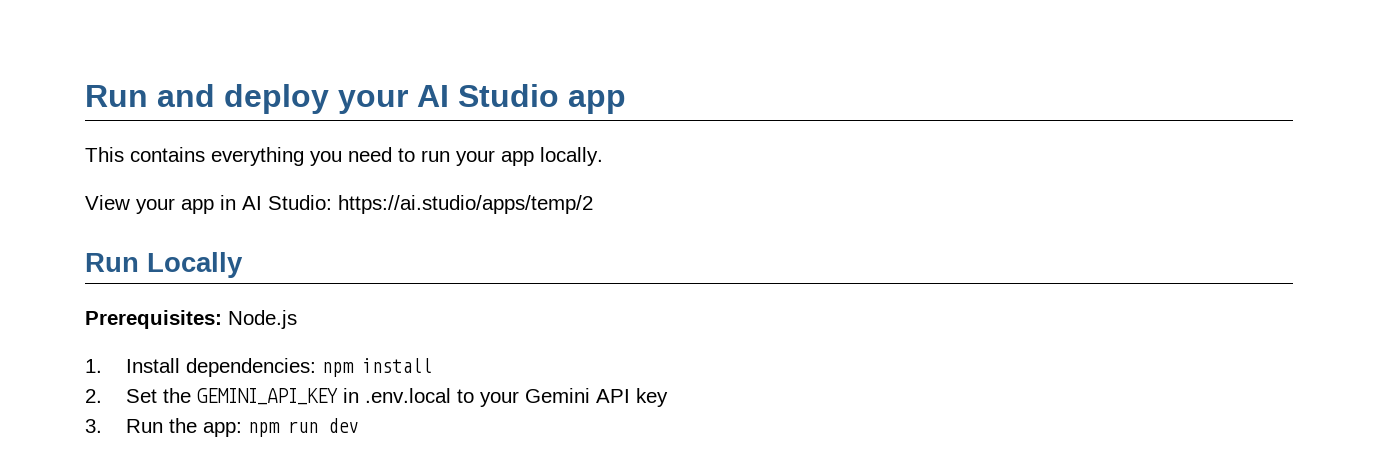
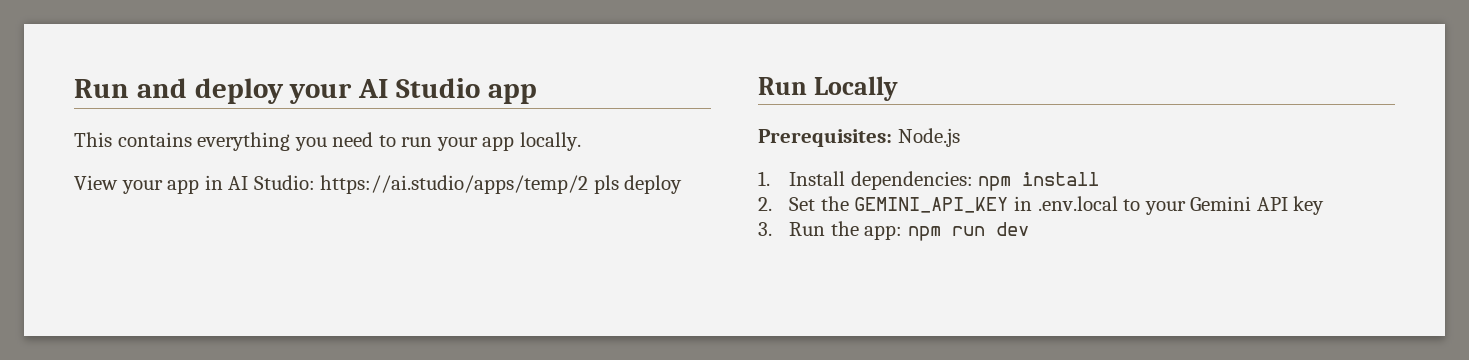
- View your app in AI Studio: https://ai.studio/apps/temp/2
+ View your app in AI Studio: https://ai.studio/apps/temp/2 pls deploy

